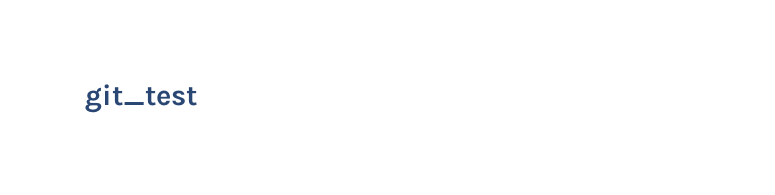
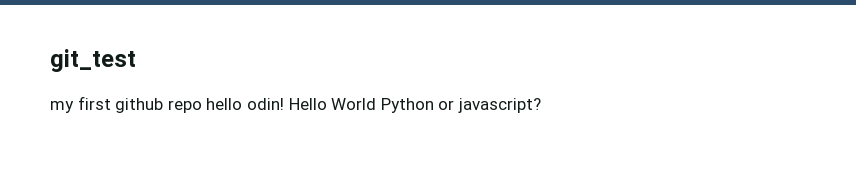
+ my first github repo hello odin! Hello World Python or javascript?

